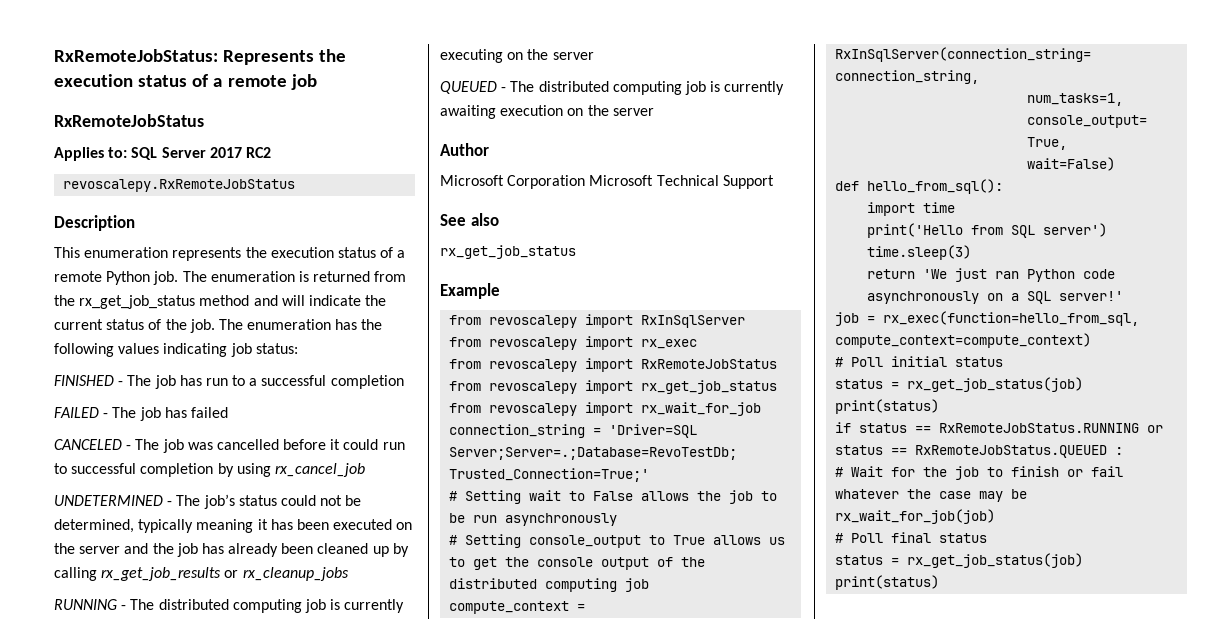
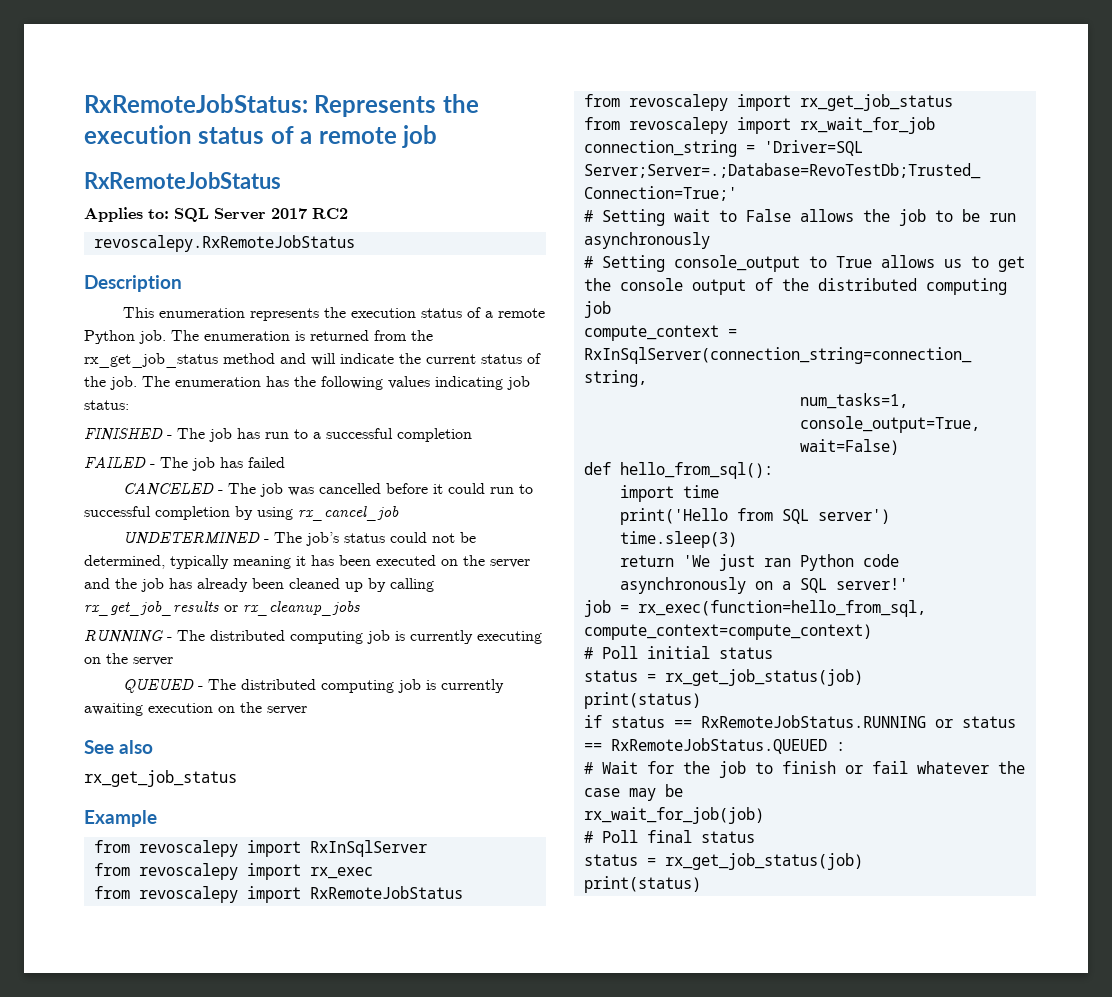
- Author
- Microsoft Corporation Microsoft Technical Support

